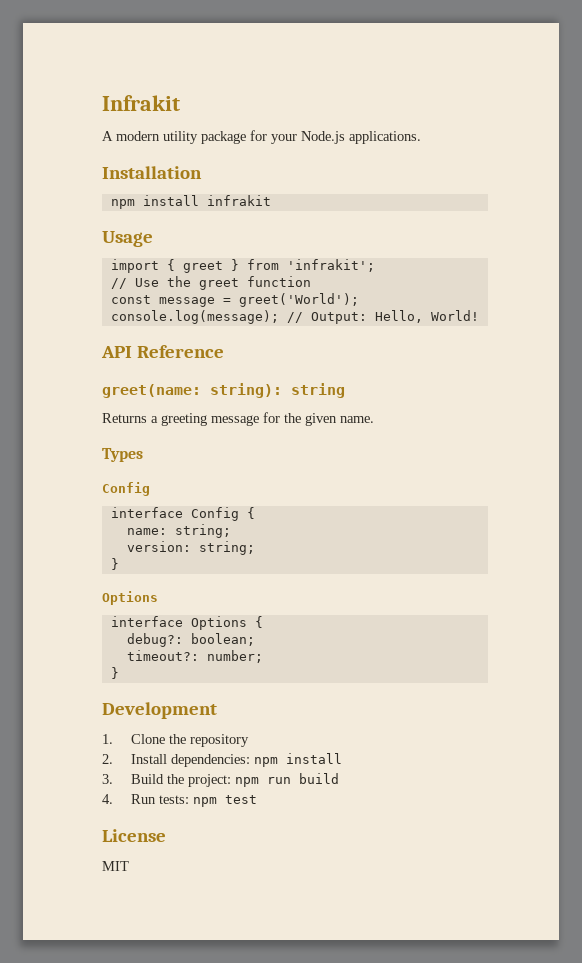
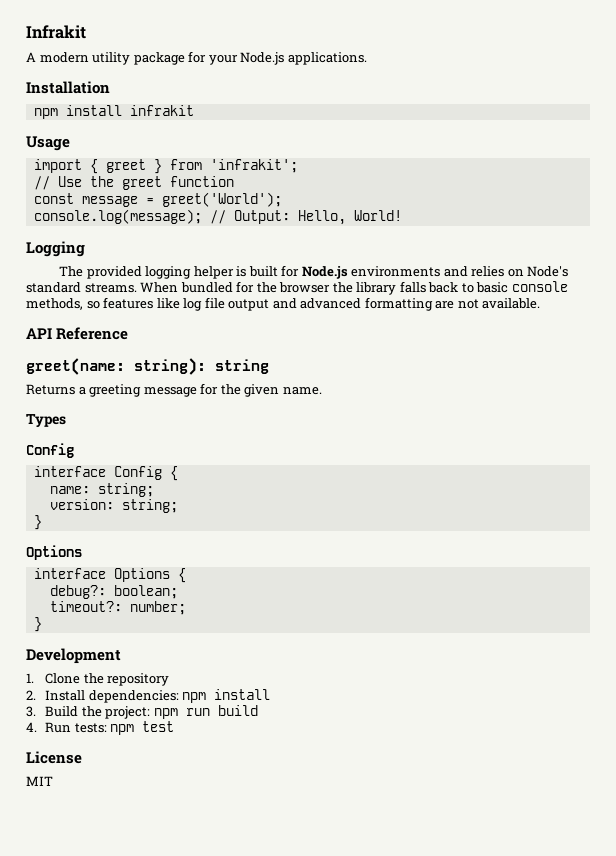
+ Logging
+ The provided logging helper is built for Node.js environments and relies on Node's standard streams. When bundled for the browser the library falls back to basic console methods, so features like log file output and advanced formatting are not available.

